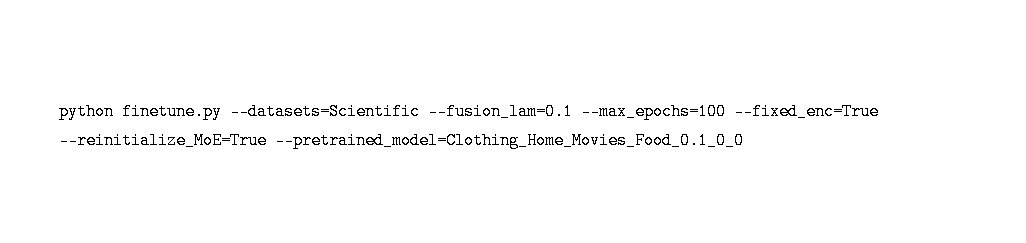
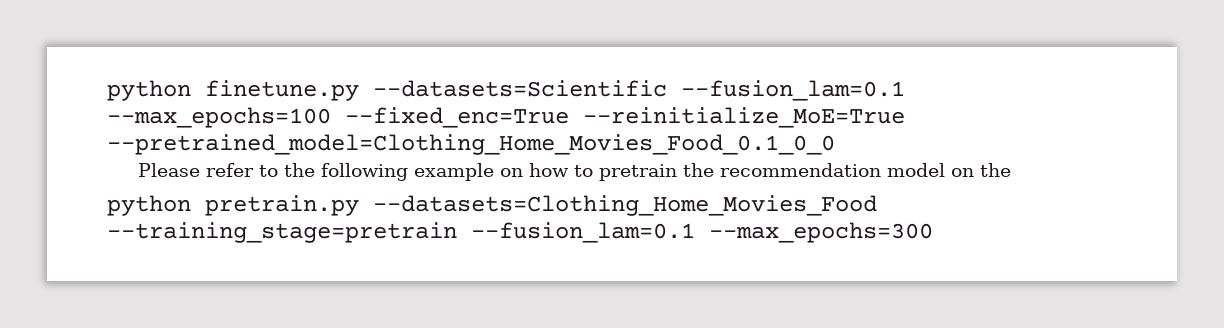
+ Please refer to the following example on how to pretrain the recommendation model on the
+ python pretrain.py --datasets=Clothing_Home_Movies_Food --training_stage=pretrain --fusion_lam=0.1 --max_epochs=300

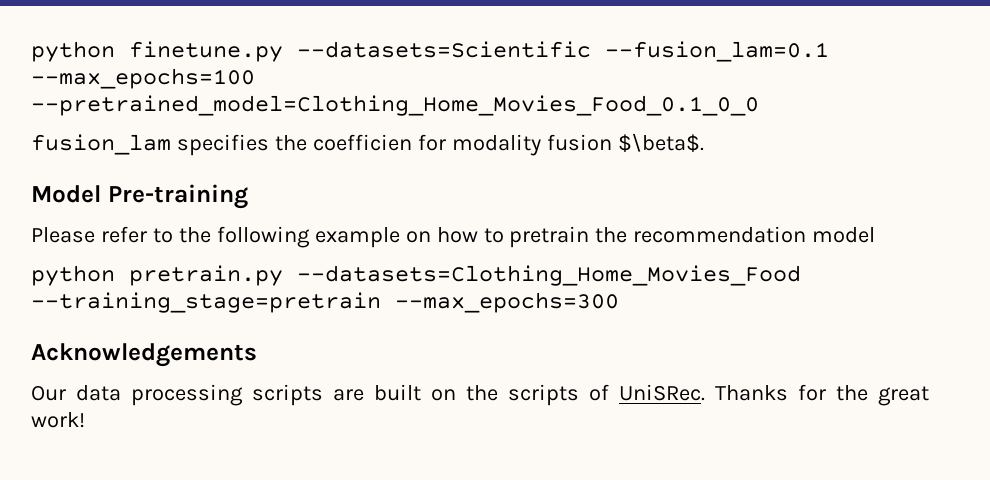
- python finetune.py --datasets=Scientific --fusion_lam=0.1 --max_epochs=100 --fixed_enc=True --reinitialize_MoE=True --pretrained_model=Clothing_Home_Movies_Food_0.1_0_0
+ python finetune.py --datasets=Scientific --fusion_lam=0.1 --max_epochs=100 --pretrained_model=Clothing_Home_Movies_Food_0.1_0_0
+ fusion_lam specifies the coefficien for modality fusion $\beta$.
+ Model Pre-training
- Please refer to the following example on how to pretrain the recommendation model on the
+ Please refer to the following example on how to pretrain the recommendation model
- python pretrain.py --datasets=Clothing_Home_Movies_Food --training_stage=pretrain --fusion_lam=0.1 --max_epochs=300
+ python pretrain.py --datasets=Clothing_Home_Movies_Food --training_stage=pretrain --max_epochs=300
+ Acknowledgements
+ Our data processing scripts are built on the scripts of UniSRec. Thanks for the great work!

